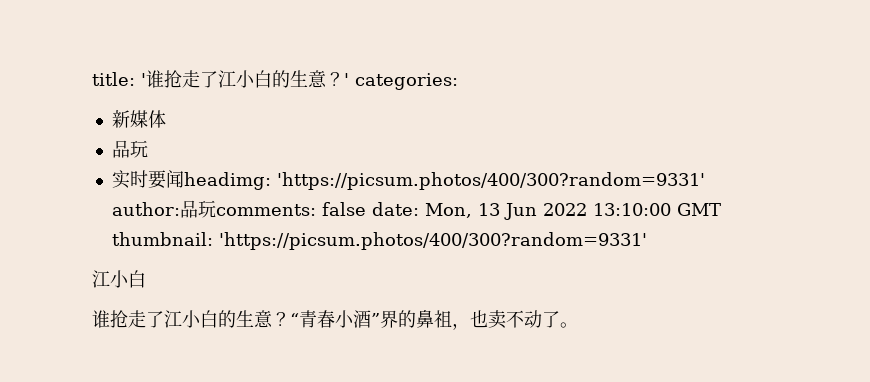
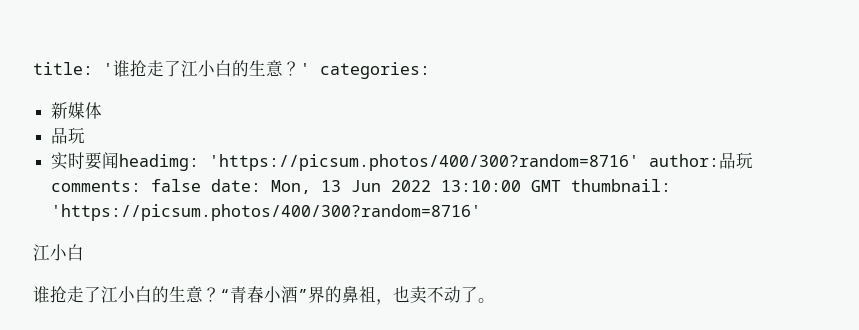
- 实时要闻headimg: 'https://picsum.photos/400/300?random=9331' author:品玩comments: false date: Mon, 13 Jun 2022 13:10:00 GMT thumbnail: 'https://picsum.photos/400/300?random=9331'
+ 实时要闻headimg: 'https://picsum.photos/400/300?random=8716' author:品玩comments: false date: Mon, 13 Jun 2022 13:10:00 GMT thumbnail: 'https://picsum.photos/400/300?random=8716'

